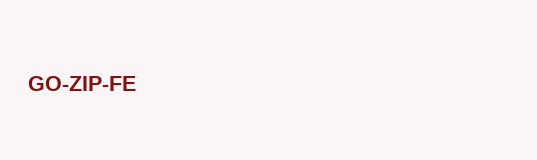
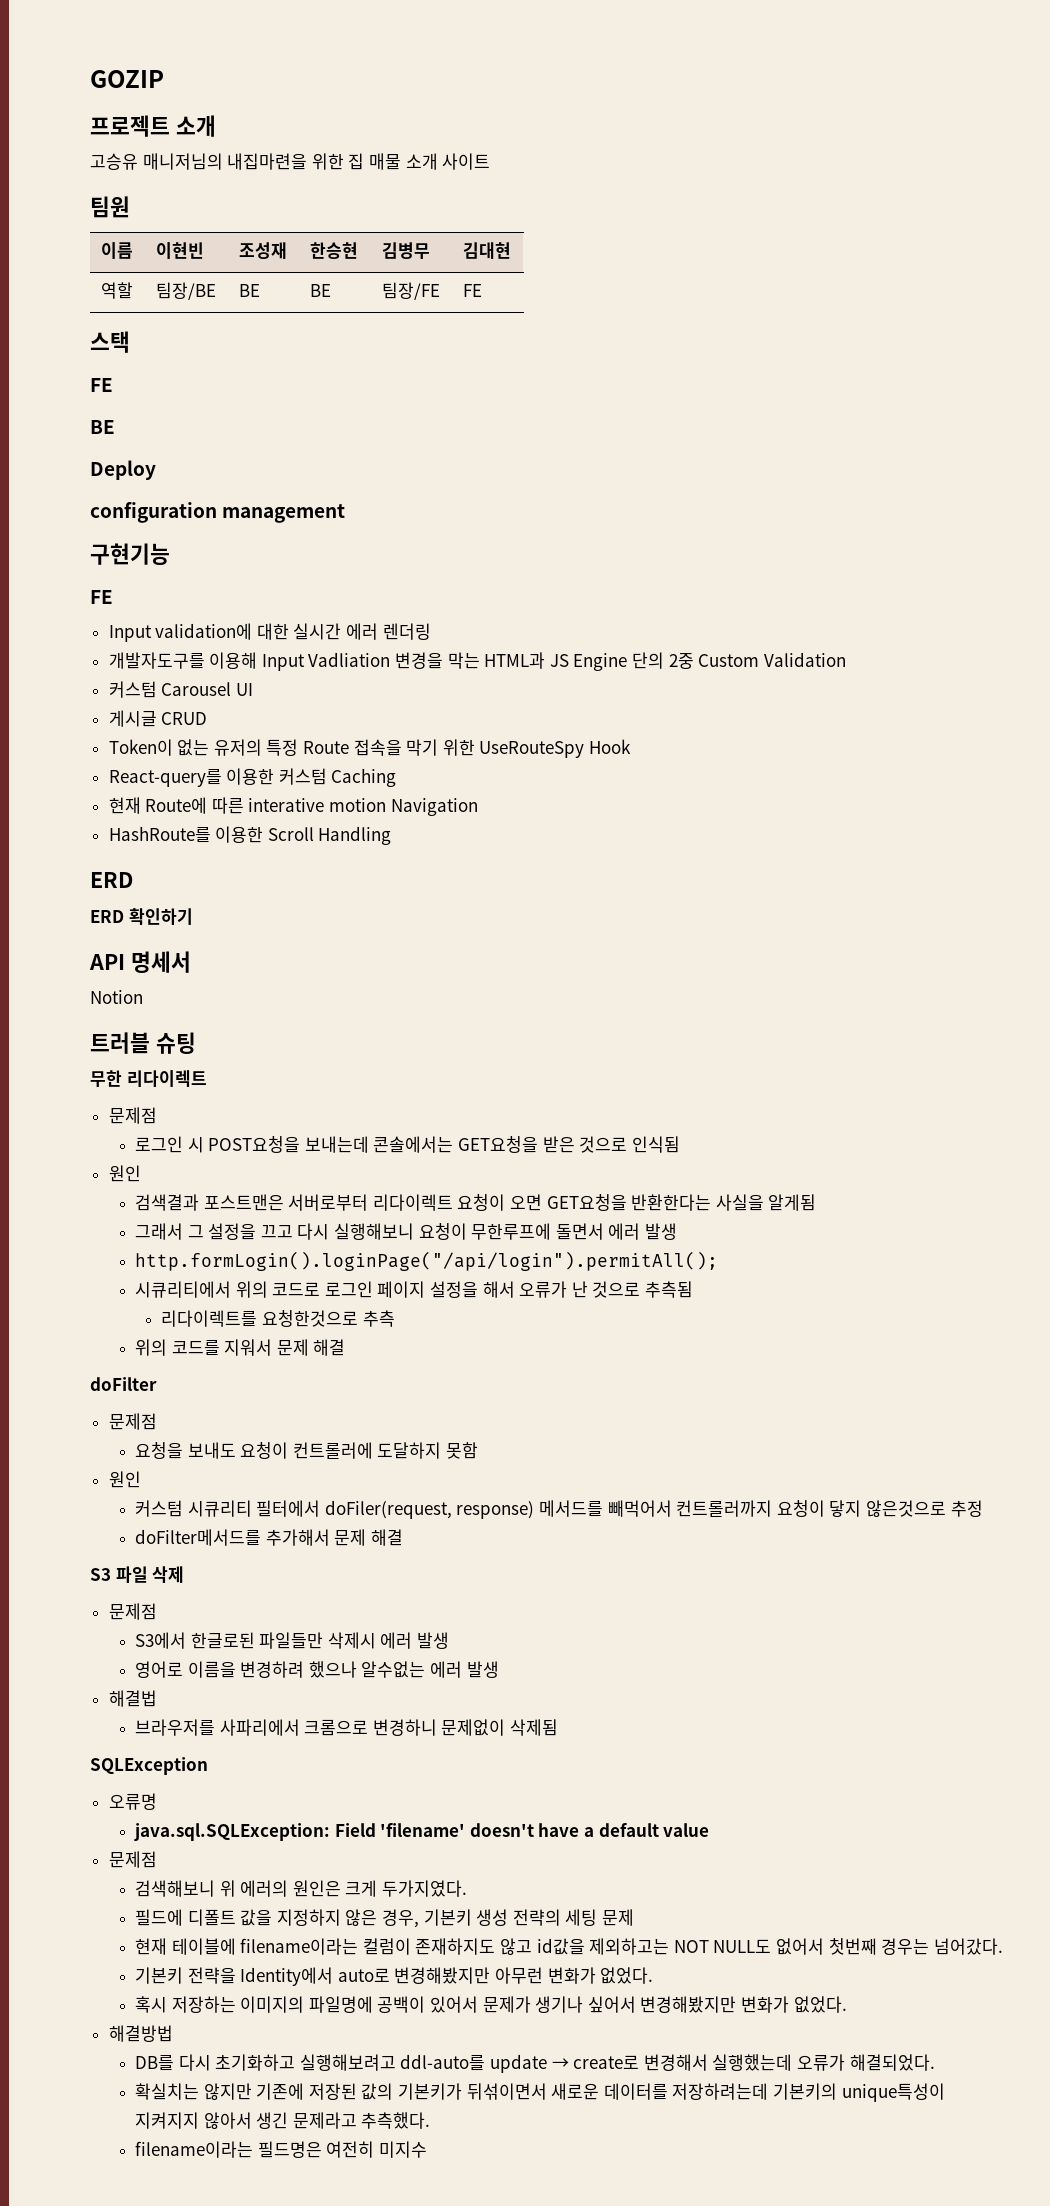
- GO-ZIP-FE
+ GOZIP
+ 프로젝트 소개
+ 고승유 매니저님의 내집마련을 위한 집 매물 소개 사이트
+ 팀원
+ 이름 | 이현빈 | 조성재 | 한승현 | 김병무 | 김대현
+ 역할 | 팀장/BE | BE | BE | 팀장/FE | FE
+ 스택
+ FE
+ BE
+ Deploy
+ configuration management
+ 구현기능
+ FE
+ Input validation에 대한 실시간 에러 렌더링
+ 개발자도구를 이용해 Input Vadliation 변경을 막는 HTML과 JS Engine 단의 2중 Custom Validation
+ 커스텀 Carousel UI
+ 게시글 CRUD
+ Token이 없는 유저의 특정 Route 접속을 막기 위한 UseRouteSpy Hook
+ React-query를 이용한 커스텀 Caching
+ 현재 Route에 따른 interative motion Navigation
+ HashRoute를 이용한 Scroll Handling
+ ERD
+ ERD 확인하기
+ API 명세서
+ Notion
+ 트러블 슈팅
+ 무한 리다이렉트
+ 문제점
+ 로그인 시 POST요청을 보내는데 콘솔에서는 GET요청을 받은 것으로 인식됨
+ 원인
+ 검색결과 포스트맨은 서버로부터 리다이렉트 요청이 오면 GET요청을 반환한다는 사실을 알게됨
+ 그래서 그 설정을 끄고 다시 실행해보니 요청이 무한루프에 돌면서 에러 발생
+ http.formLogin().loginPage("/api/login").permitAll();
+ 시큐리티에서 위의 코드로 로그인 페이지 설정을 해서 오류가 난 것으로 추측됨
+ 리다이렉트를 요청한것으로 추측
+ 위의 코드를 지워서 문제 해결
+ doFilter
+ 문제점
+ 요청을 보내도 요청이 컨트롤러에 도달하지 못함
+ 원인
+ 커스텀 시큐리티 필터에서 doFiler(request, response) 메서드를 빼먹어서 컨트롤러까지 요청이 닿지 않은것으로 추정
+ doFilter메서드를 추가해서 문제 해결
+ S3 파일 삭제
+ 문제점
+ S3에서 한글로된 파일들만 삭제시 에러 발생
+ 영어로 이름을 변경하려 했으나 알수없는 에러 발생
+ 해결법
+ 브라우저를 사파리에서 크롬으로 변경하니 문제없이 삭제됨
+ SQLException
+ 오류명
+ java.sql.SQLException: Field 'filename' doesn't have a default value
+ 문제점
+ 검색해보니 위 에러의 원인은 크게 두가지였다.
+ 필드에 디폴트 값을 지정하지 않은 경우, 기본키 생성 전략의 세팅 문제
+ 현재 테이블에 filename이라는 컬럼이 존재하지도 않고 id값을 제외하고는 NOT NULL도 없어서 첫번째 경우는 넘어갔다.
+ 기본키 전략을 Identity에서 auto로 변경해봤지만 아무런 변화가 없었다.
+ 혹시 저장하는 이미지의 파일명에 공백이 있어서 문제가 생기나 싶어서 변경해봤지만 변화가 없었다.
+ 해결방법
+ DB를 다시 초기화하고 실행해보려고 ddl-auto를 update → create로 변경해서 실행했는데 오류가 해결되었다.
+ 확실치는 않지만 기존에 저장된 값의 기본키가 뒤섞이면서 새로운 데이터를 저장하려는데 기본키의 unique특성이 지켜지지 않아서 생긴 문제라고 추측했다.
+ filename이라는 필드명은 여전히 미지수

